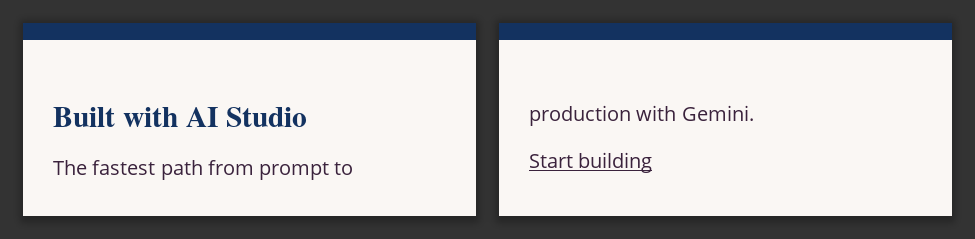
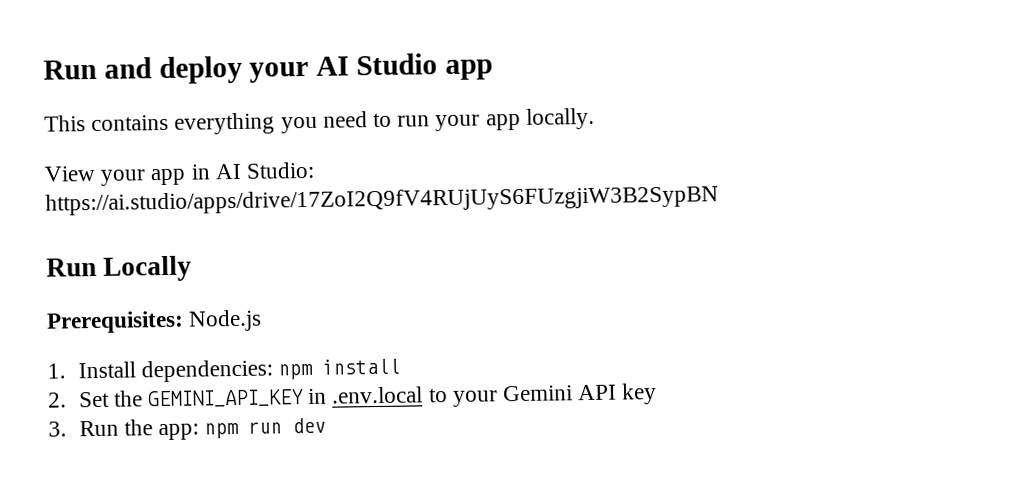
- Built with AI Studio
- The fastest path from prompt to production with Gemini.
- Start building
+ Run and deploy your AI Studio app
+ This contains everything you need to run your app locally.
+ View your app in AI Studio: https://ai.studio/apps/drive/17ZoI2Q9fV4RUjUyS6FUzgjiW3B2SypBN
+ Run Locally
+ Prerequisites: Node.js
+ 1. Install dependencies: npm install
+ 2. Set the GEMINI_API_KEY in .env.local to your Gemini API key
+ 3. Run the app: npm run dev

